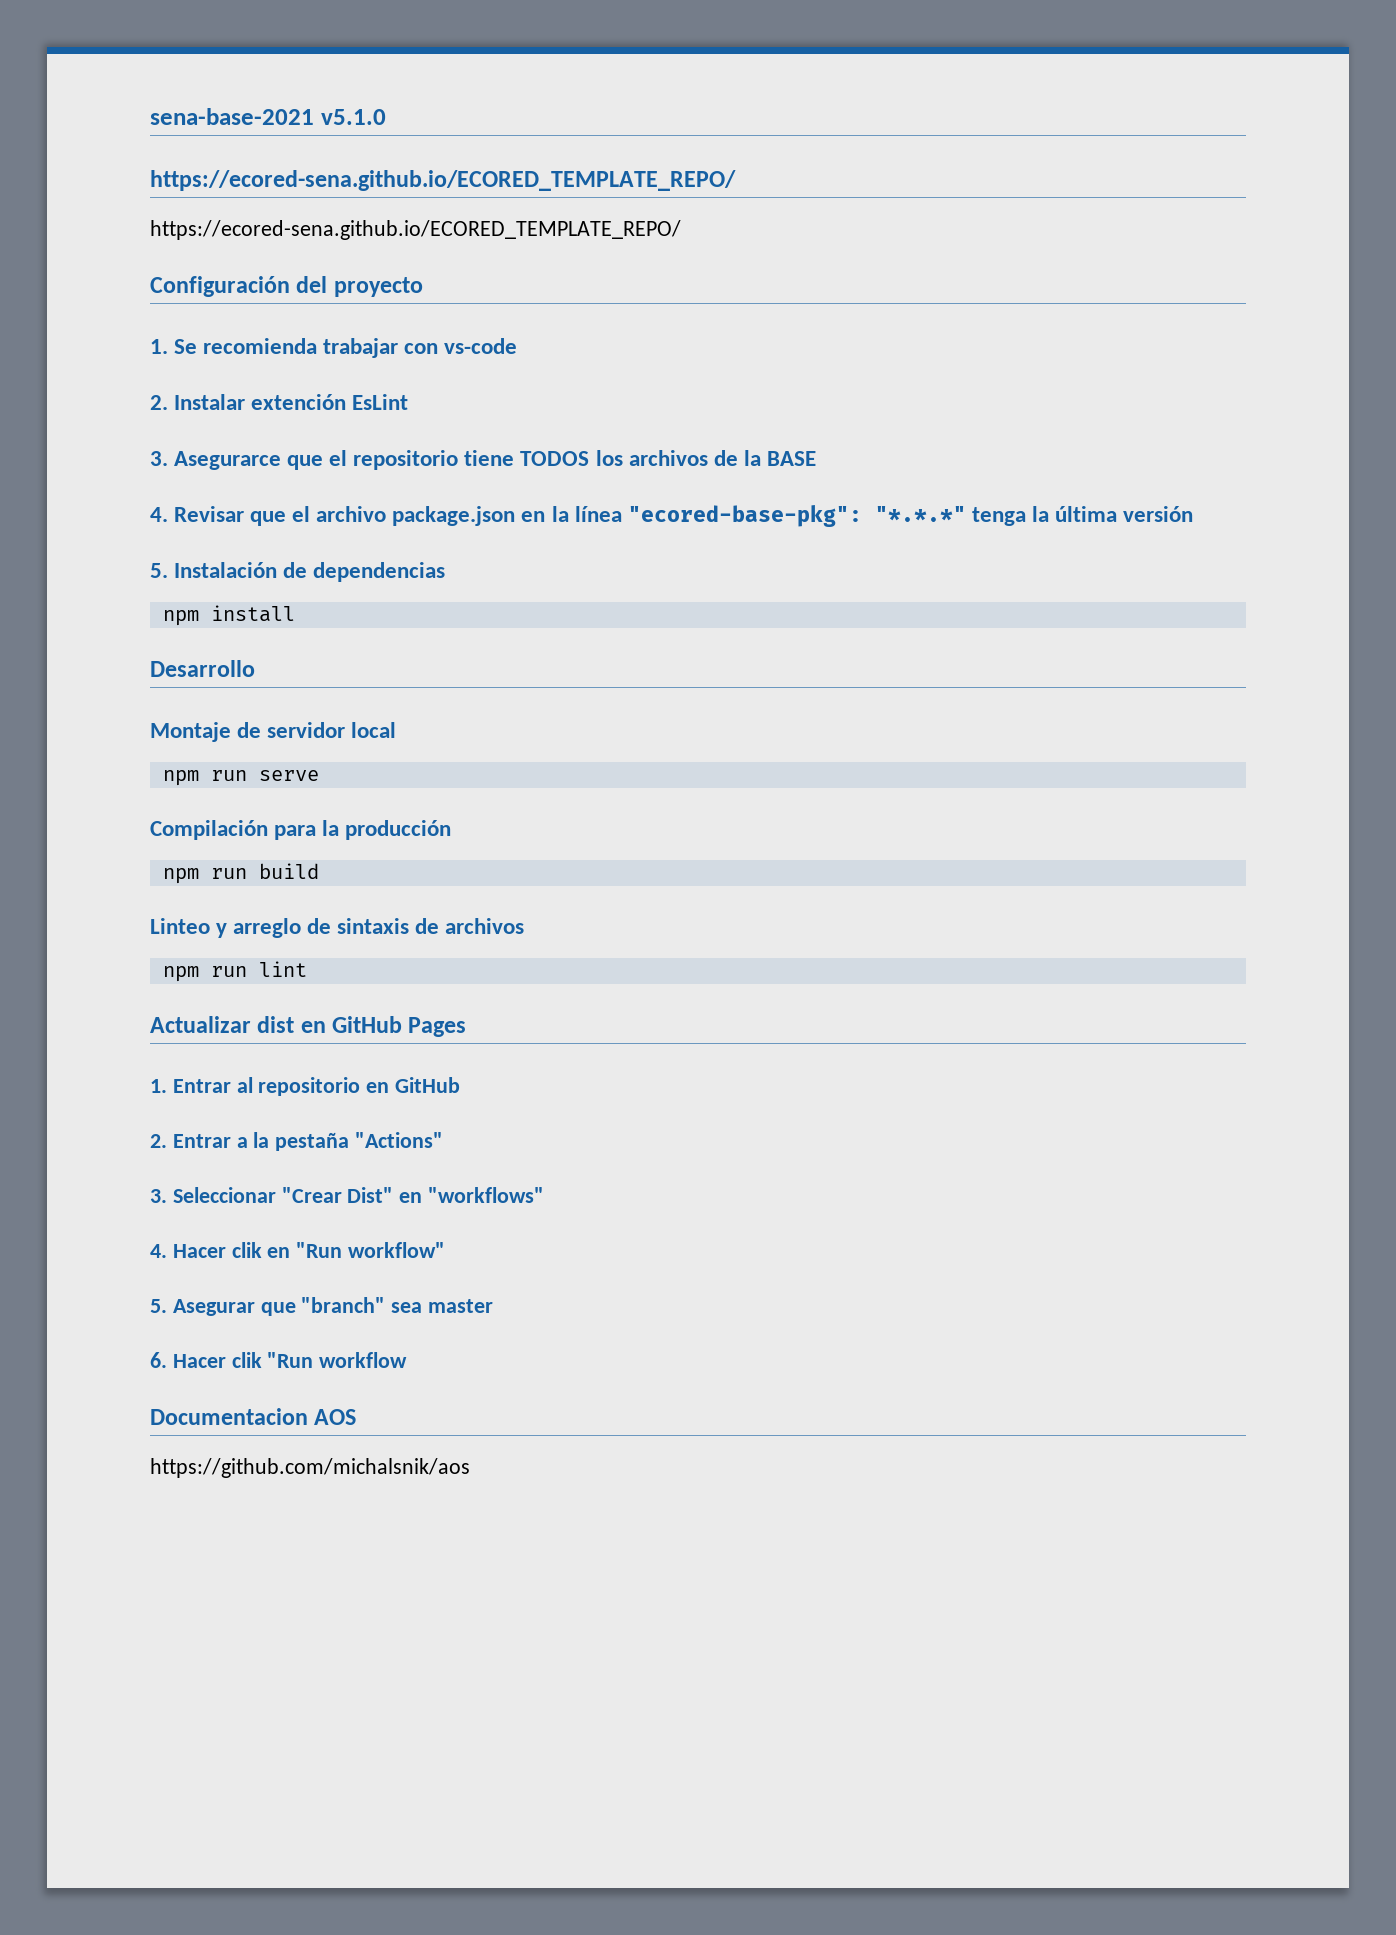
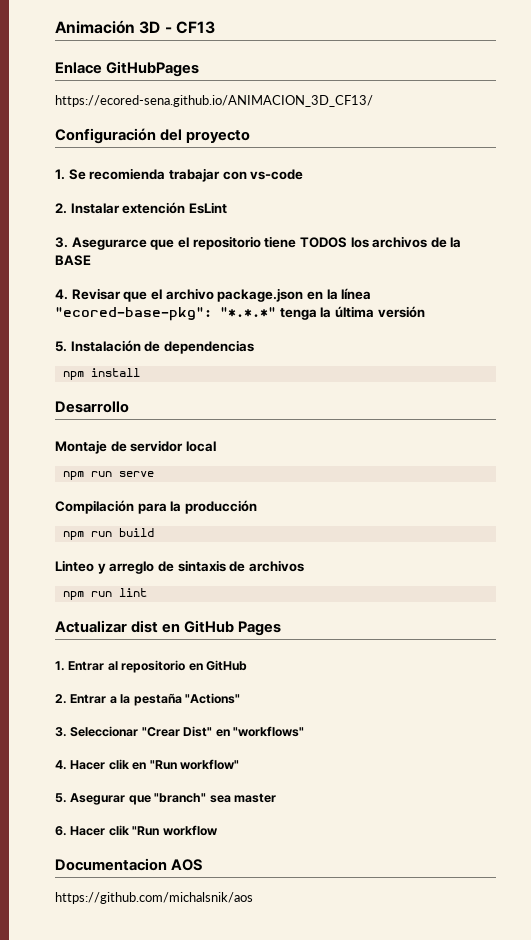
- sena-base-2021 v5.1.0
- https://ecored-sena.github.io/ECORED_TEMPLATE_REPO/
- https://ecored-sena.github.io/ECORED_TEMPLATE_REPO/
+ Animación 3D - CF13
+ Enlace GitHubPages
+ https://ecored-sena.github.io/ANIMACION_3D_CF13/

